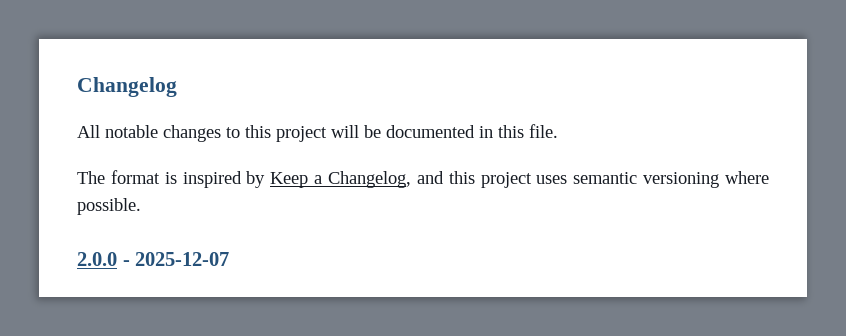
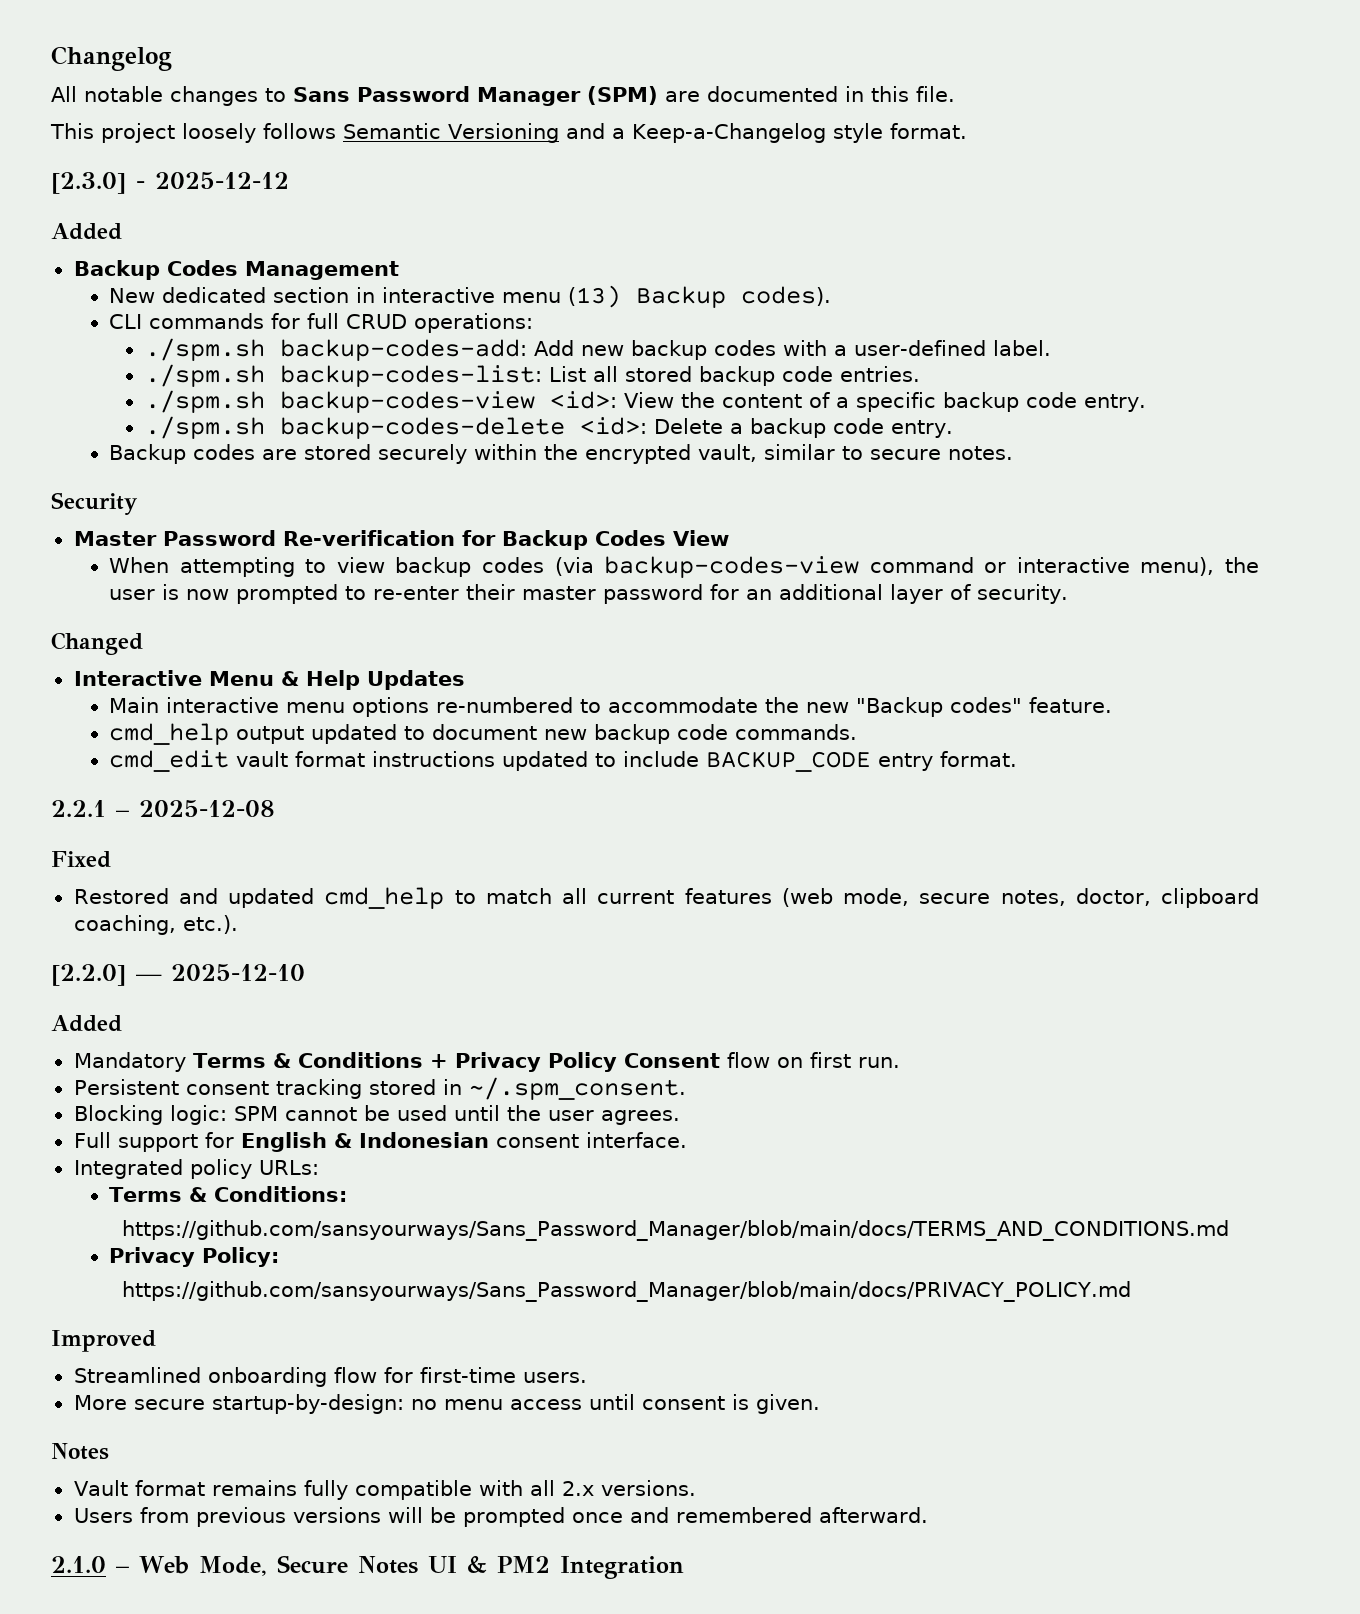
- All notable changes to this project will be documented in this file.
+ All notable changes to Sans Password Manager (SPM) are documented in this file.
- The format is inspired by Keep a Changelog, and this project uses semantic versioning where possible.
- 2.0.0 - 2025-12-07
+ This project loosely follows Semantic Versioning and a Keep-a-Changelog style format.
+ [2.3.0] - 2025-12-12
+ Added
+ Backup Codes Management
+ New dedicated section in interactive menu (13) Backup codes).
+ CLI commands for full CRUD operations:
+ ./spm.sh backup-codes-add: Add new backup codes with a user-defined label.
+ ./spm.sh backup-codes-list: List all stored backup code entries.
+ ./spm.sh backup-codes-view <id>: View the content of a specific backup code entry.
+ ./spm.sh backup-codes-delete <id>: Delete a backup code entry.
+ Backup codes are stored securely within the encrypted vault, similar to secure notes.
+ Security
+ Master Password Re-verification for Backup Codes View
+ When attempting to view backup codes (via backup-codes-view command or interactive menu), the user is now prompted to re-enter their master password for an additional layer of security.
+ Changed
+ Interactive Menu & Help Updates
+ Main interactive menu options re-numbered to accommodate the new "Backup codes" feature.
+ cmd_help output updated to document new backup code commands.
+ cmd_edit vault format instructions updated to include BACKUP_CODE entry format.
+ 2.2.1 – 2025-12-08
+ Fixed
+ Restored and updated cmd_help to match all current features (web mode, secure notes, doctor, clipboard coaching, etc.).
+ [2.2.0] — 2025-12-10
+ Added
+ Mandatory Terms & Conditions + Privacy Policy Consent flow on first run.
+ Persistent consent tracking stored in ~/.spm_consent.
+ Blocking logic: SPM cannot be used until the user agrees.
+ Full support for English & Indonesian consent interface.
+ Integrated policy URLs:
+ Terms & Conditions:
+ https://github.com/sansyourways/Sans_Password_Manager/blob/main/docs/TERMS_AND_CONDITIONS.md
+ Privacy Policy:
+ https://github.com/sansyourways/Sans_Password_Manager/blob/main/docs/PRIVACY_POLICY.md
+ Improved
+ Streamlined onboarding flow for first-time users.
+ More secure startup-by-design: no menu access until consent is given.
+ Notes
+ Vault format remains fully compatible with all 2.x versions.
+ Users from previous versions will be prompted once and remembered afterward.
+ 2.1.0 – Web Mode, Secure Notes UI & PM2 Integration

